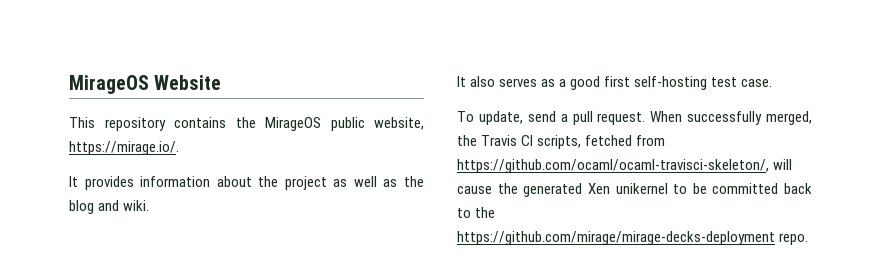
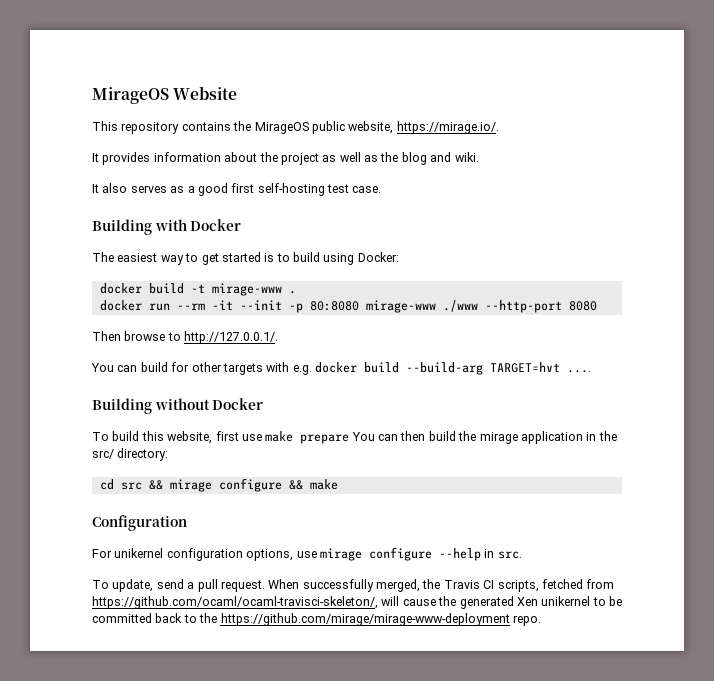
+ Building with Docker
+ The easiest way to get started is to build using Docker:
+ docker build -t mirage-www .
+ docker run --rm -it --init -p 80:8080 mirage-www ./www --http-port 8080
+ Then browse to http://127.0.0.1/.
+ You can build for other targets with e.g. docker build --build-arg TARGET=hvt ....
+ Building without Docker
+ To build this website, first use make prepare You can then build the mirage application in the src/ directory:
+ cd src && mirage configure && make
+ Configuration
+ For unikernel configuration options, use mirage configure --help in src.
- When successfully merged, the Travis CI scripts, fetched from https://github.com/ocaml/ocaml-travisci-skeleton/, will cause the generated Xen unikernel to be committed back to the https://github.com/mirage/mirage-decks-deployment repo.
+ When successfully merged, the Travis CI scripts, fetched from https://github.com/ocaml/ocaml-travisci-skeleton/, will cause the generated Xen unikernel to be committed back to the https://github.com/mirage/mirage-www-deployment repo.

